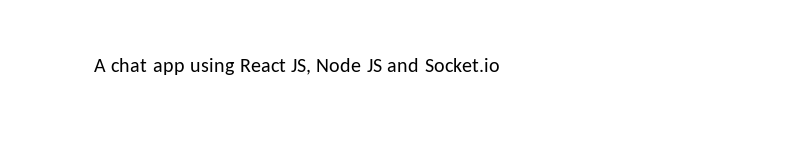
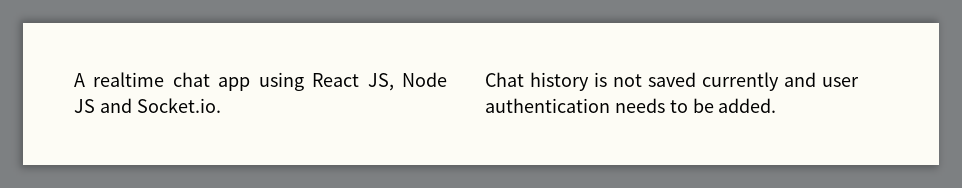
- A chat app using React JS, Node JS and Socket.io
+ A realtime chat app using React JS, Node JS and Socket.io.
+ Chat history is not saved currently and user authentication needs to be added.

